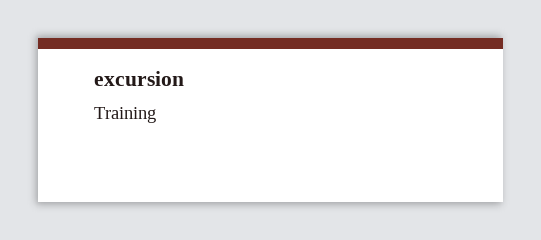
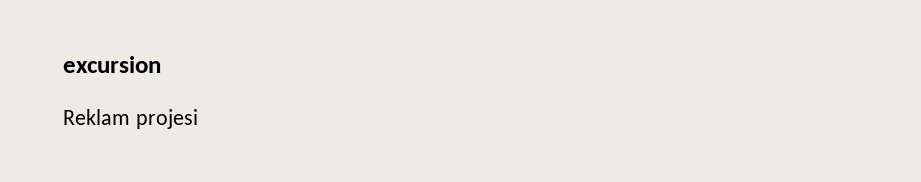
- Training
+ Reklam projesi

